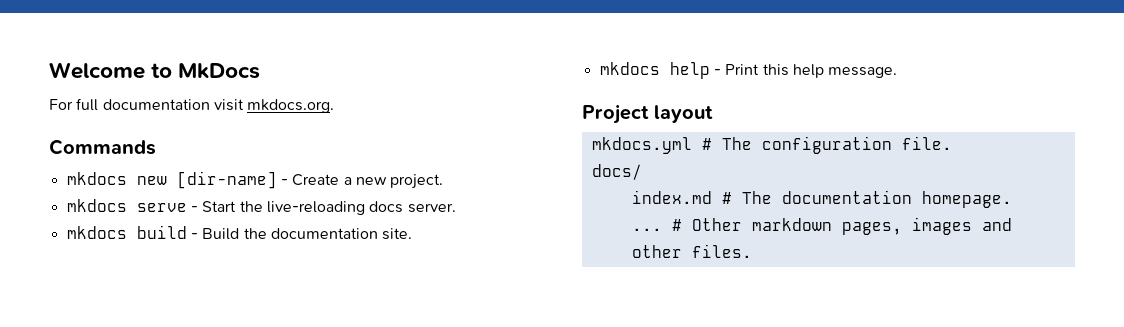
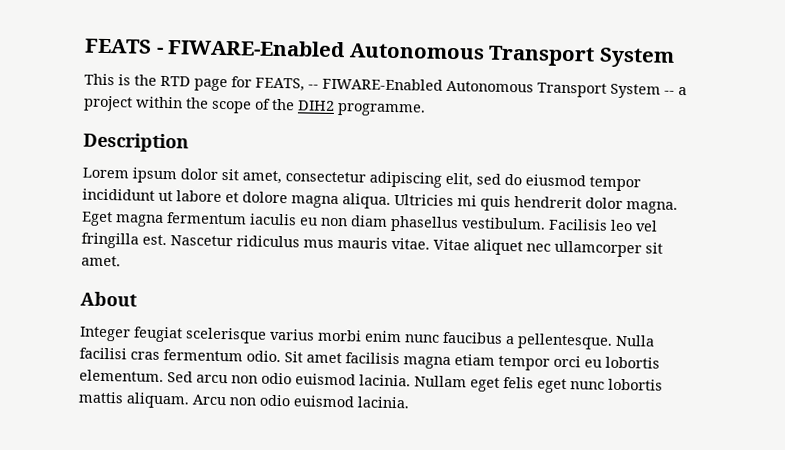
- Welcome to MkDocs
- For full documentation visit mkdocs.org.
- Commands
- mkdocs new [dir-name] - Create a new project.
- mkdocs serve - Start the live-reloading docs server.
- mkdocs build - Build the documentation site.
- mkdocs help - Print this help message.
- Project layout
- mkdocs.yml # The configuration file.
- docs/
- index.md # The documentation homepage.
- ... # Other markdown pages, images and other files.
+ FEATS - FIWARE-Enabled Autonomous Transport System
+ This is the RTD page for FEATS, -- FIWARE-Enabled Autonomous Transport System -- a project within the scope of the DIH2 programme.
+ Description
+ Lorem ipsum dolor sit amet, consectetur adipiscing elit, sed do eiusmod tempor incididunt ut labore et dolore magna aliqua. Ultricies mi quis hendrerit dolor magna. Eget magna fermentum iaculis eu non diam phasellus vestibulum. Facilisis leo vel fringilla est. Nascetur ridiculus mus mauris vitae. Vitae aliquet nec ullamcorper sit amet.
+ About
+ Integer feugiat scelerisque varius morbi enim nunc faucibus a pellentesque. Nulla facilisi cras fermentum odio. Sit amet facilisis magna etiam tempor orci eu lobortis elementum. Sed arcu non odio euismod lacinia. Nullam eget felis eget nunc lobortis mattis aliquam. Arcu non odio euismod lacinia.

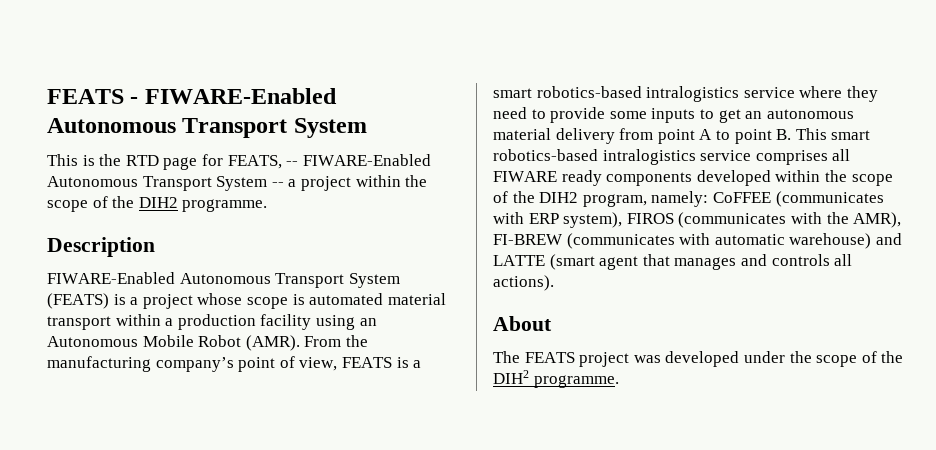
- Lorem ipsum dolor sit amet, consectetur adipiscing elit, sed do eiusmod tempor incididunt ut labore et dolore magna aliqua. Ultricies mi quis hendrerit dolor magna. Eget magna fermentum iaculis eu non diam phasellus vestibulum. Facilisis leo vel fringilla est. Nascetur ridiculus mus mauris vitae. Vitae aliquet nec ullamcorper sit amet.
+ FIWARE-Enabled Autonomous Transport System (FEATS) is a project whose scope is automated material transport within a production facility using an Autonomous Mobile Robot (AMR). From the manufacturing company’s point of view, FEATS is a smart robotics-based intralogistics service where they need to provide some inputs to get an autonomous material delivery from point A to point B. This smart robotics-based intralogistics service comprises all FIWARE ready components developed within the scope of the DIH2 program, namely: CoFFEE (communicates with ERP system), FIROS (communicates with the AMR), FI-BREW (communicates with automatic warehouse) and LATTE (smart agent that manages and controls all actions).
  About
- Integer feugiat scelerisque varius morbi enim nunc faucibus a pellentesque. Nulla facilisi cras fermentum odio. Sit amet facilisis magna etiam tempor orci eu lobortis elementum. Sed arcu non odio euismod lacinia. Nullam eget felis eget nunc lobortis mattis aliquam. Arcu non odio euismod lacinia.
+ The FEATS project was developed under the scope of the DIH2 programme.

